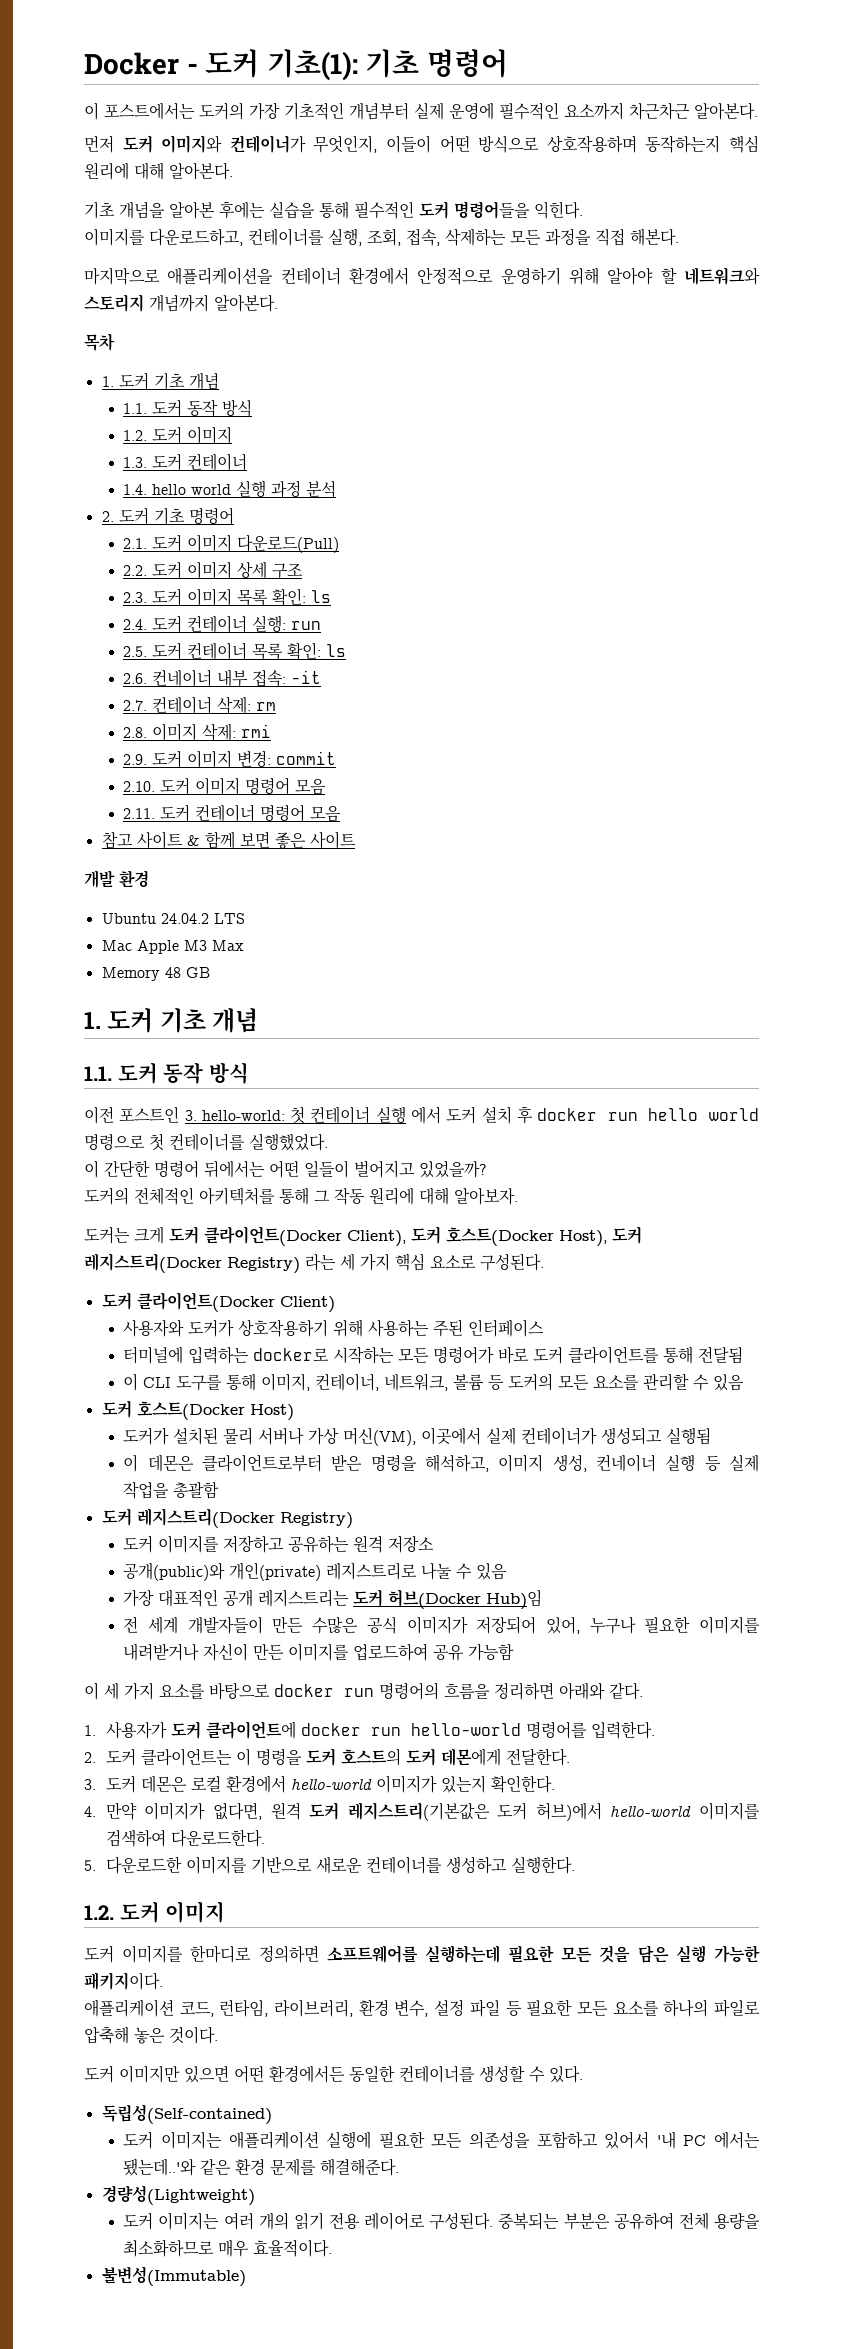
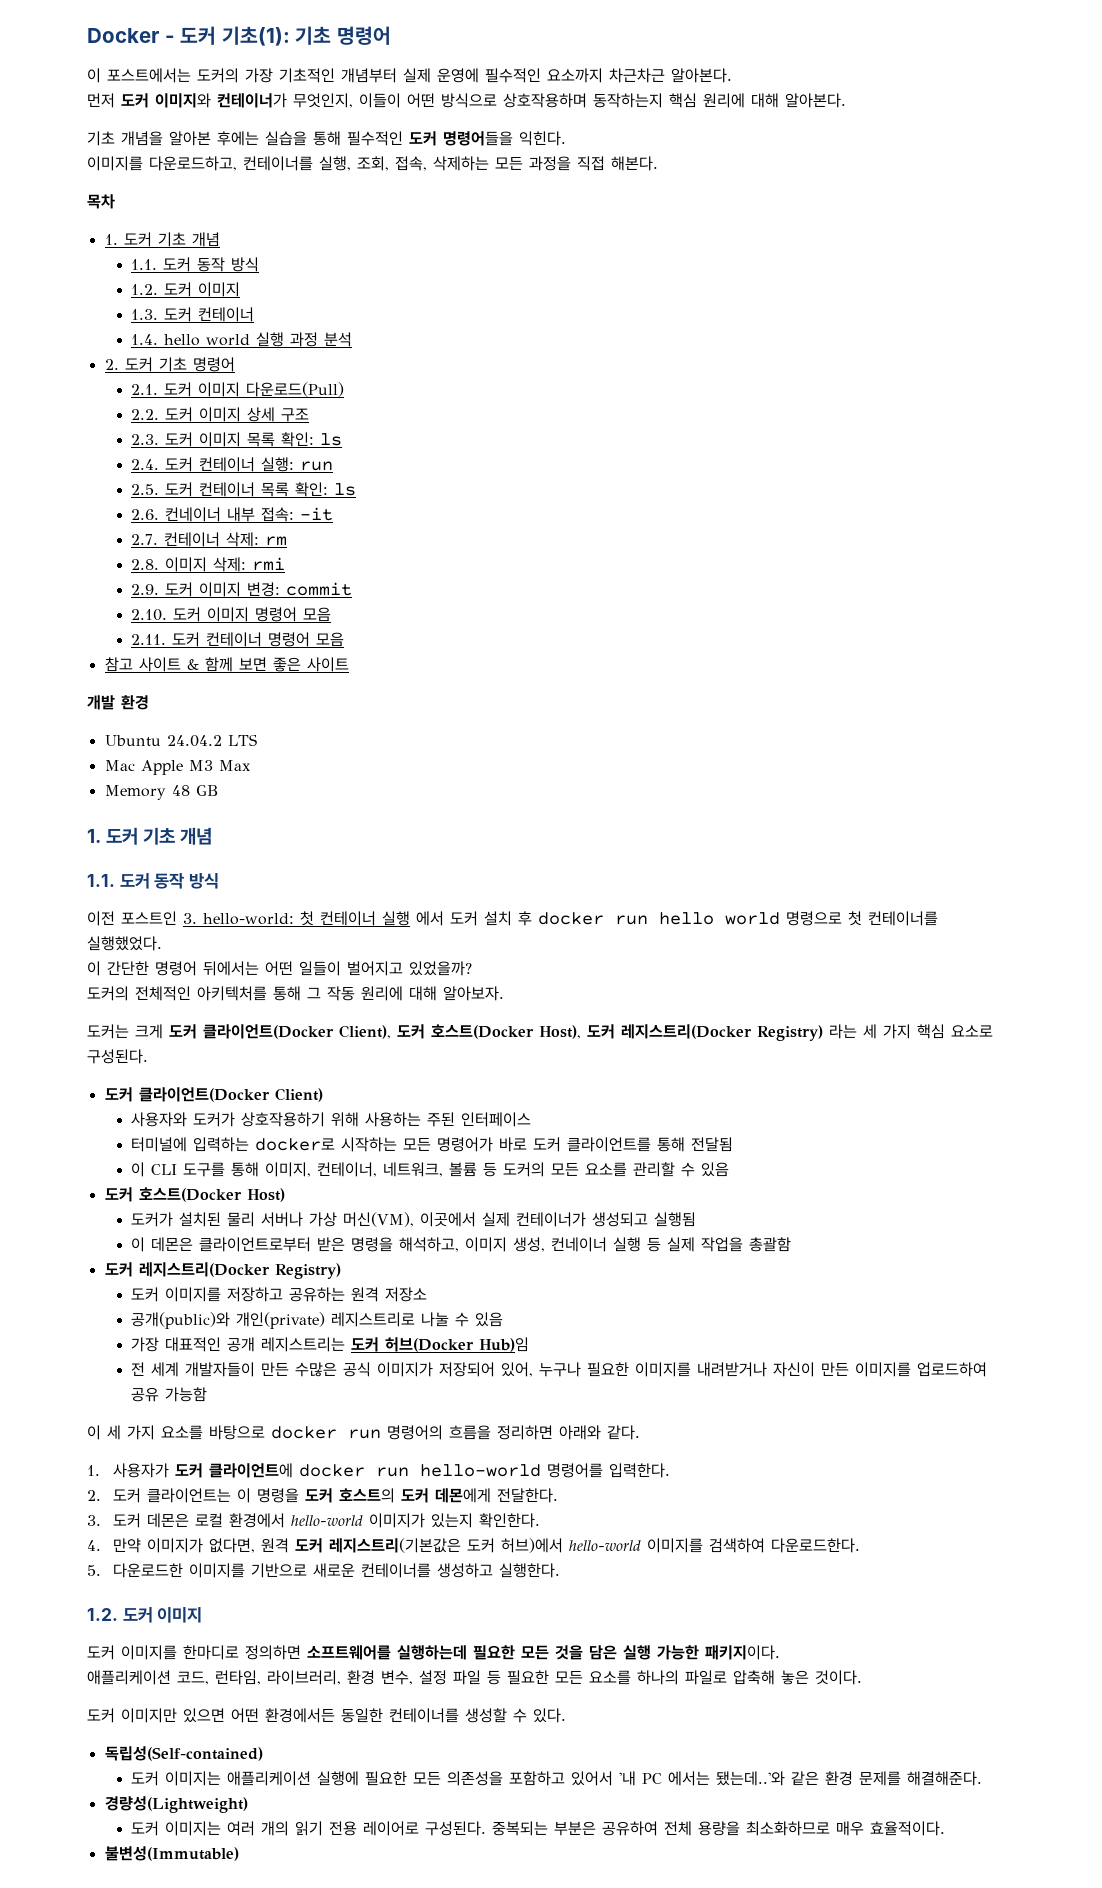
- 마지막으로 애플리케이션을 컨테이너 환경에서 안정적으로 운영하기 위해 알아야 할 네트워크와 스토리지 개념까지 알아본다.

